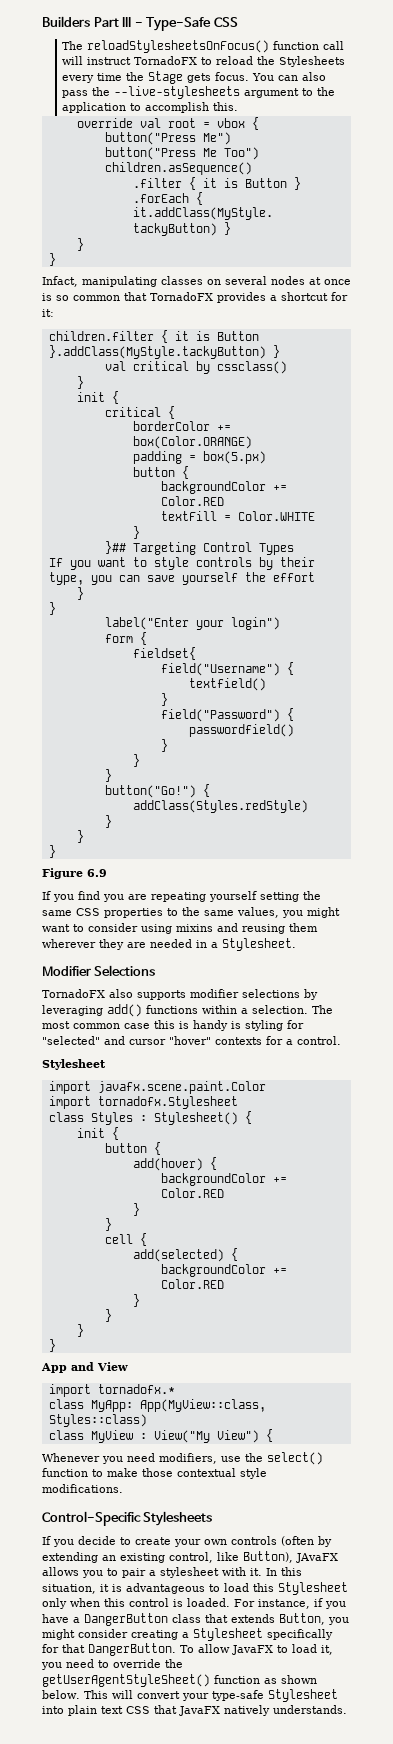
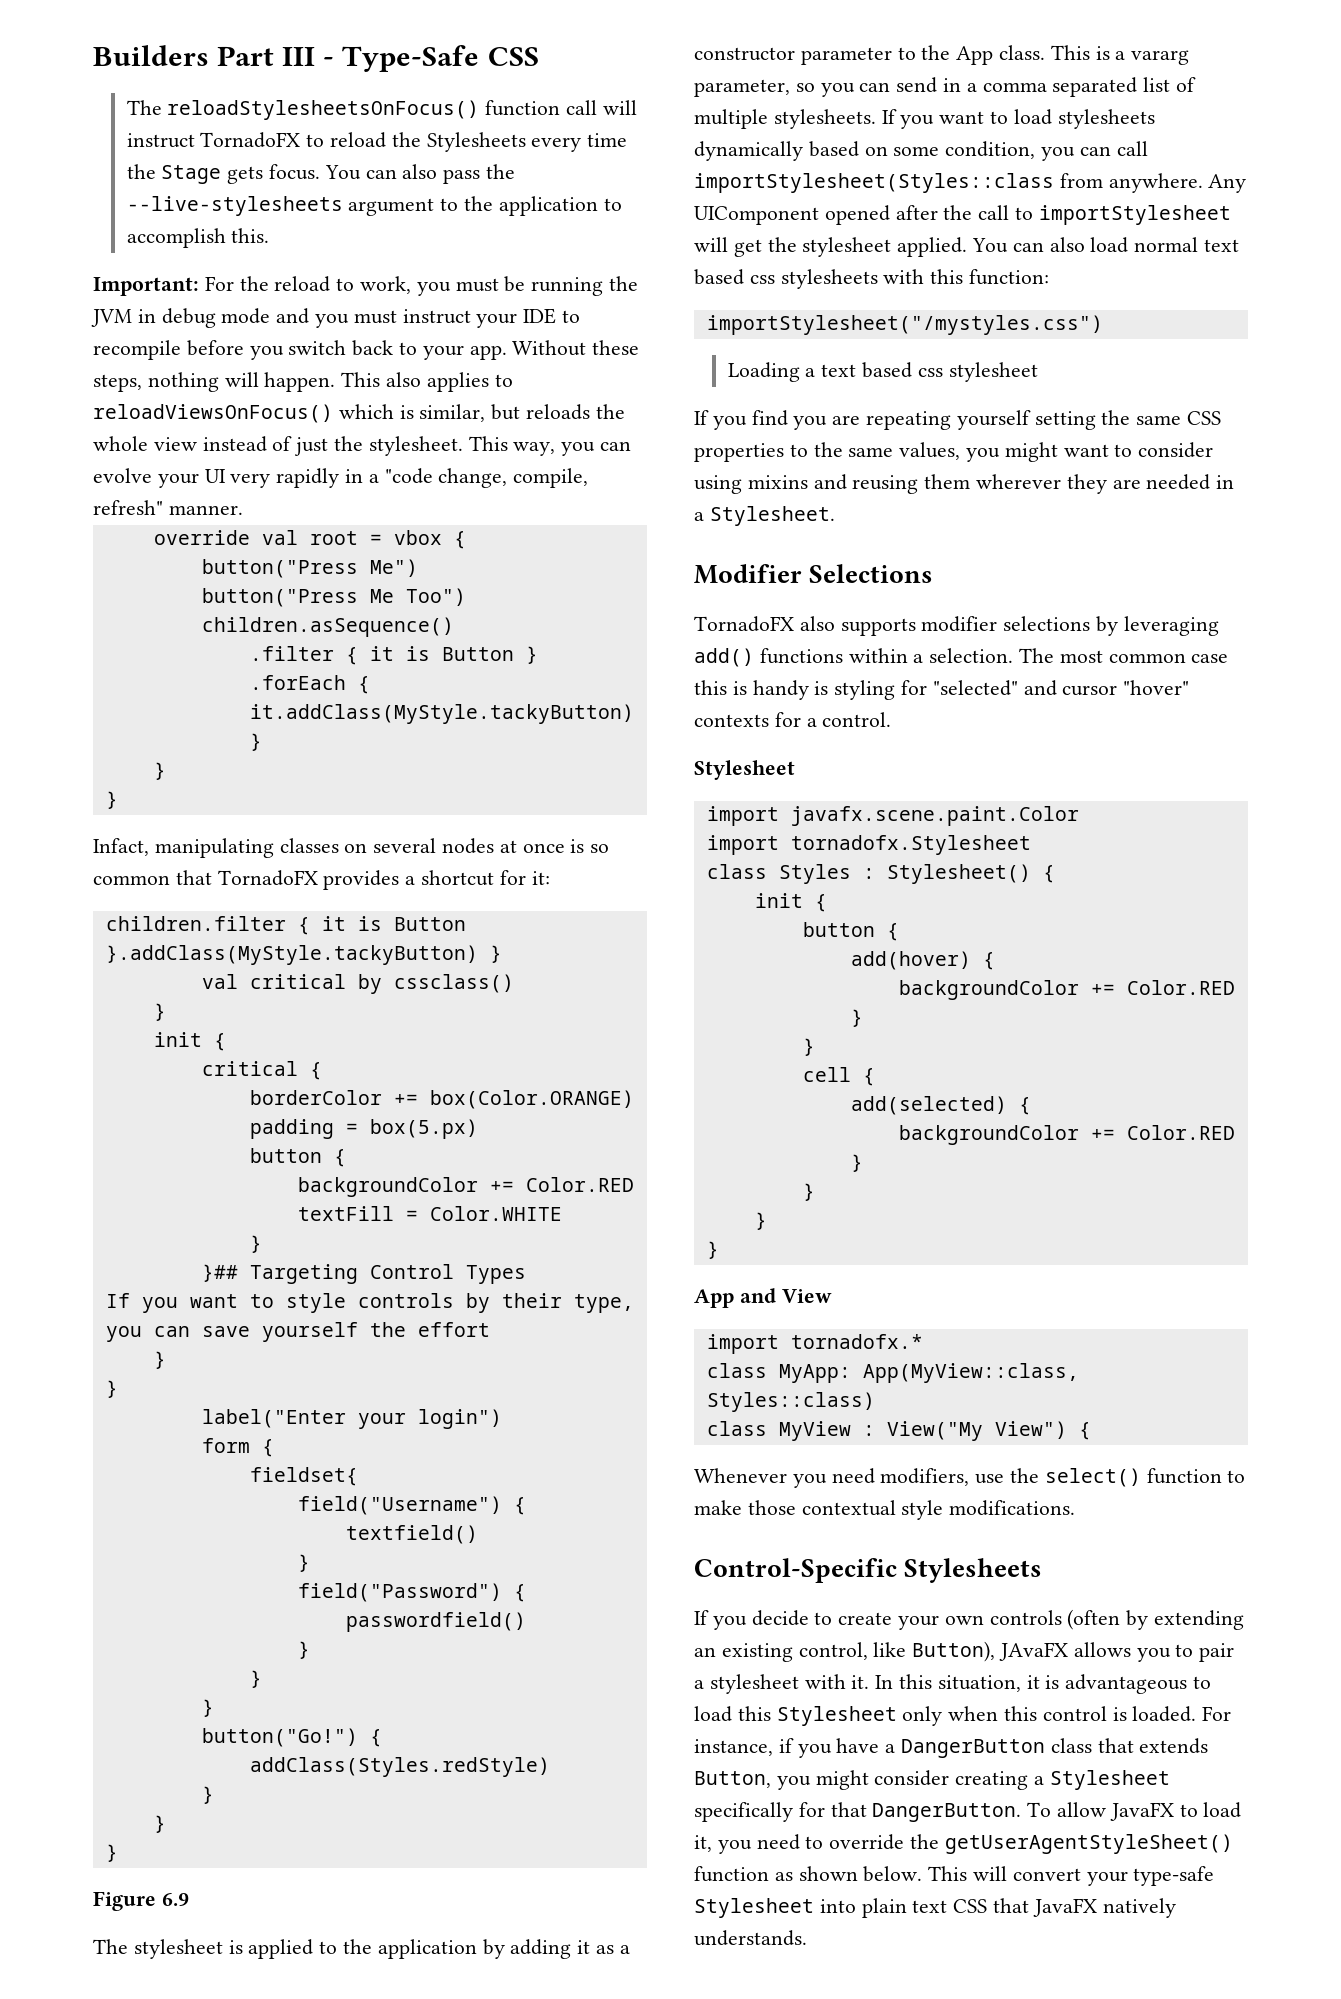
+ Important: For the reload to work, you must be running the JVM in debug mode and you must instruct your IDE to recompile before you switch back to your app. Without these steps, nothing will happen. This also applies to reloadViewsOnFocus() which is similar, but reloads the whole view instead of just the stylesheet. This way, you can evolve your UI very rapidly in a "code change, compile, refresh" manner.
+ The stylesheet is applied to the application by adding it as a constructor parameter to the App class. This is a vararg parameter, so you can send in a comma separated list of multiple stylesheets. If you want to load stylesheets dynamically based on some condition, you can call importStylesheet(Styles::class from anywhere. Any UIComponent opened after the call to importStylesheet will get the stylesheet applied. You can also load normal text based css stylesheets with this function:
+ importStylesheet("/mystyles.css")
+ Loading a text based css stylesheet

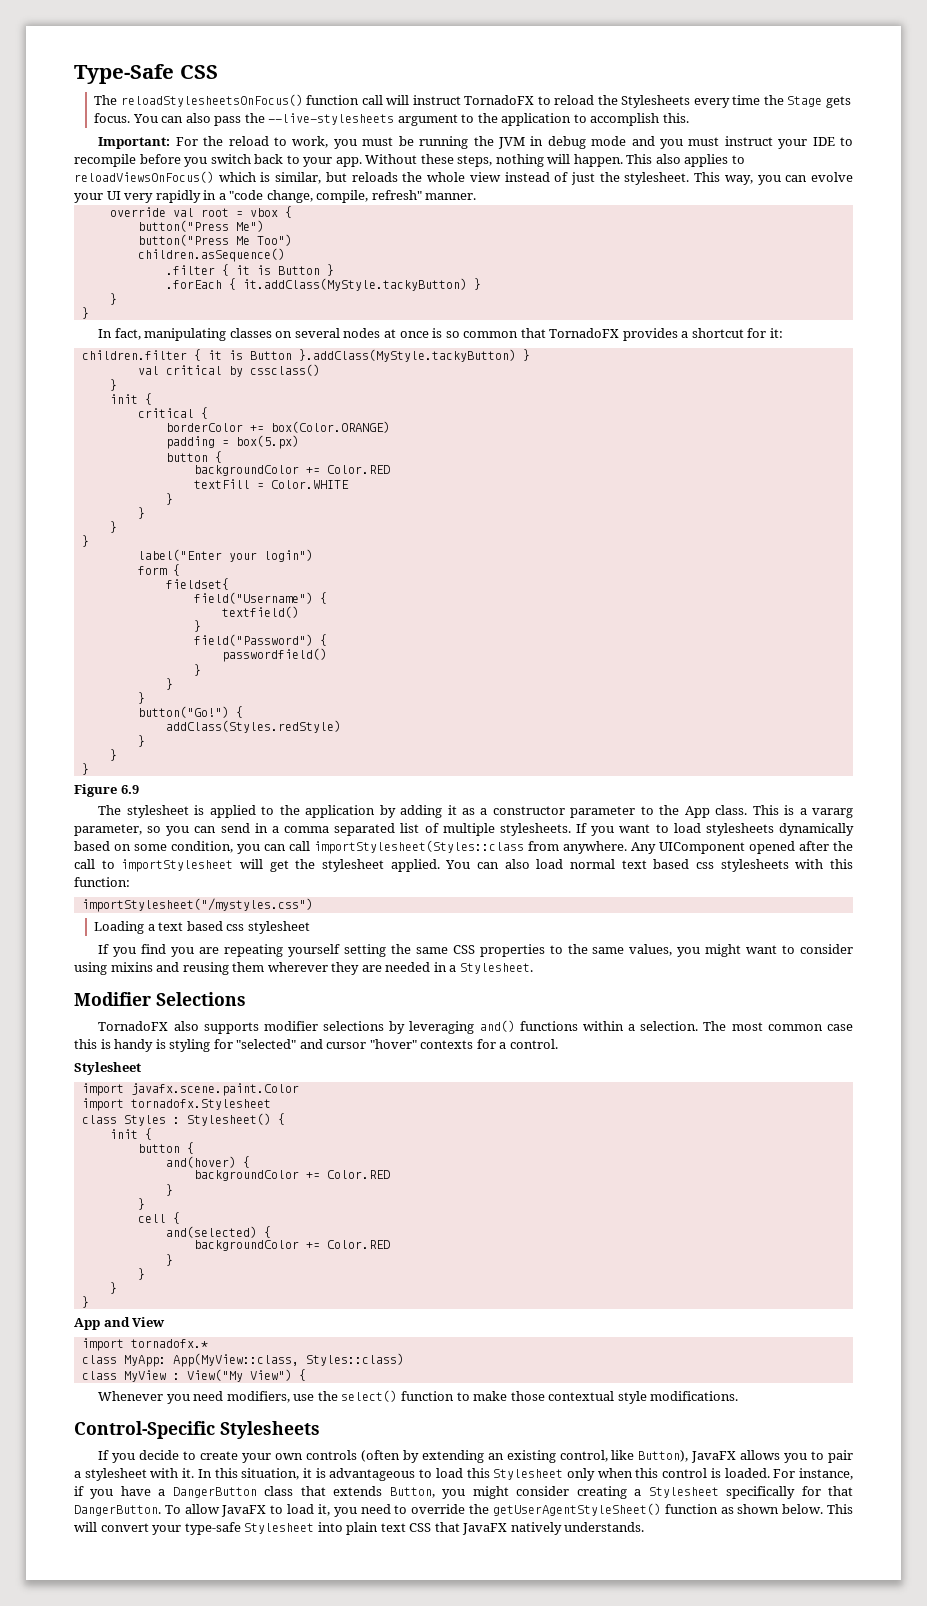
- Builders Part III - Type-Safe CSS
+ Type-Safe CSS
- Infact, manipulating classes on several nodes at once is so common that TornadoFX provides a shortcut for it:
+ In fact, manipulating classes on several nodes at once is so common that TornadoFX provides a shortcut for it:
  textFill = Color.WHITE
  }
- }## Targeting Control Types
- If you want to style controls by their type, you can save yourself the effort
+ }
- TornadoFX also supports modifier selections by leveraging add() functions within a selection.
+ TornadoFX also supports modifier selections by leveraging and() functions within a selection.
- add(hover) {
+ and(hover) {
- add(selected) {
+ and(selected) {
- If you decide to create your own controls (often by extending an existing control, like Button), JAvaFX allows you to pair a stylesheet with it.
+ If you decide to create your own controls (often by extending an existing control, like Button), JavaFX allows you to pair a stylesheet with it.

